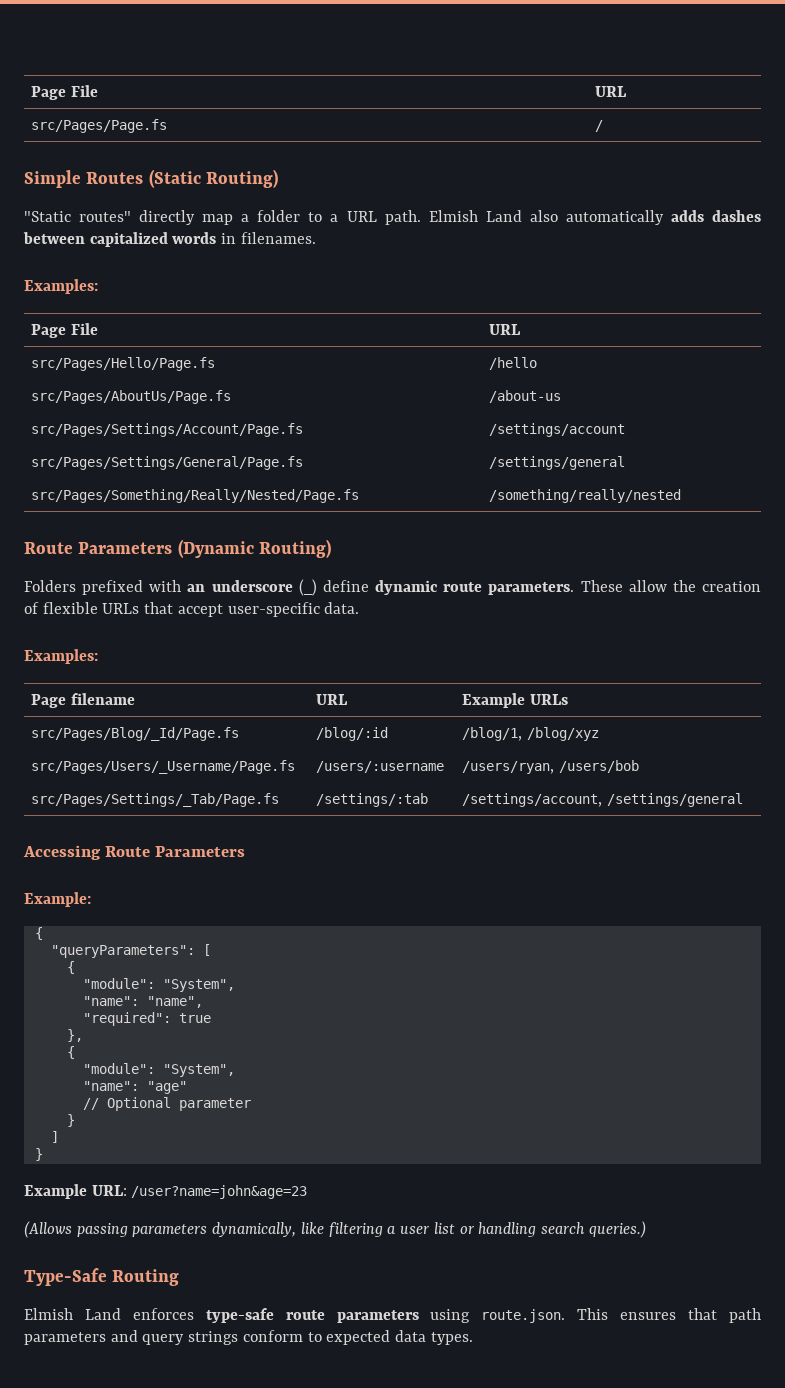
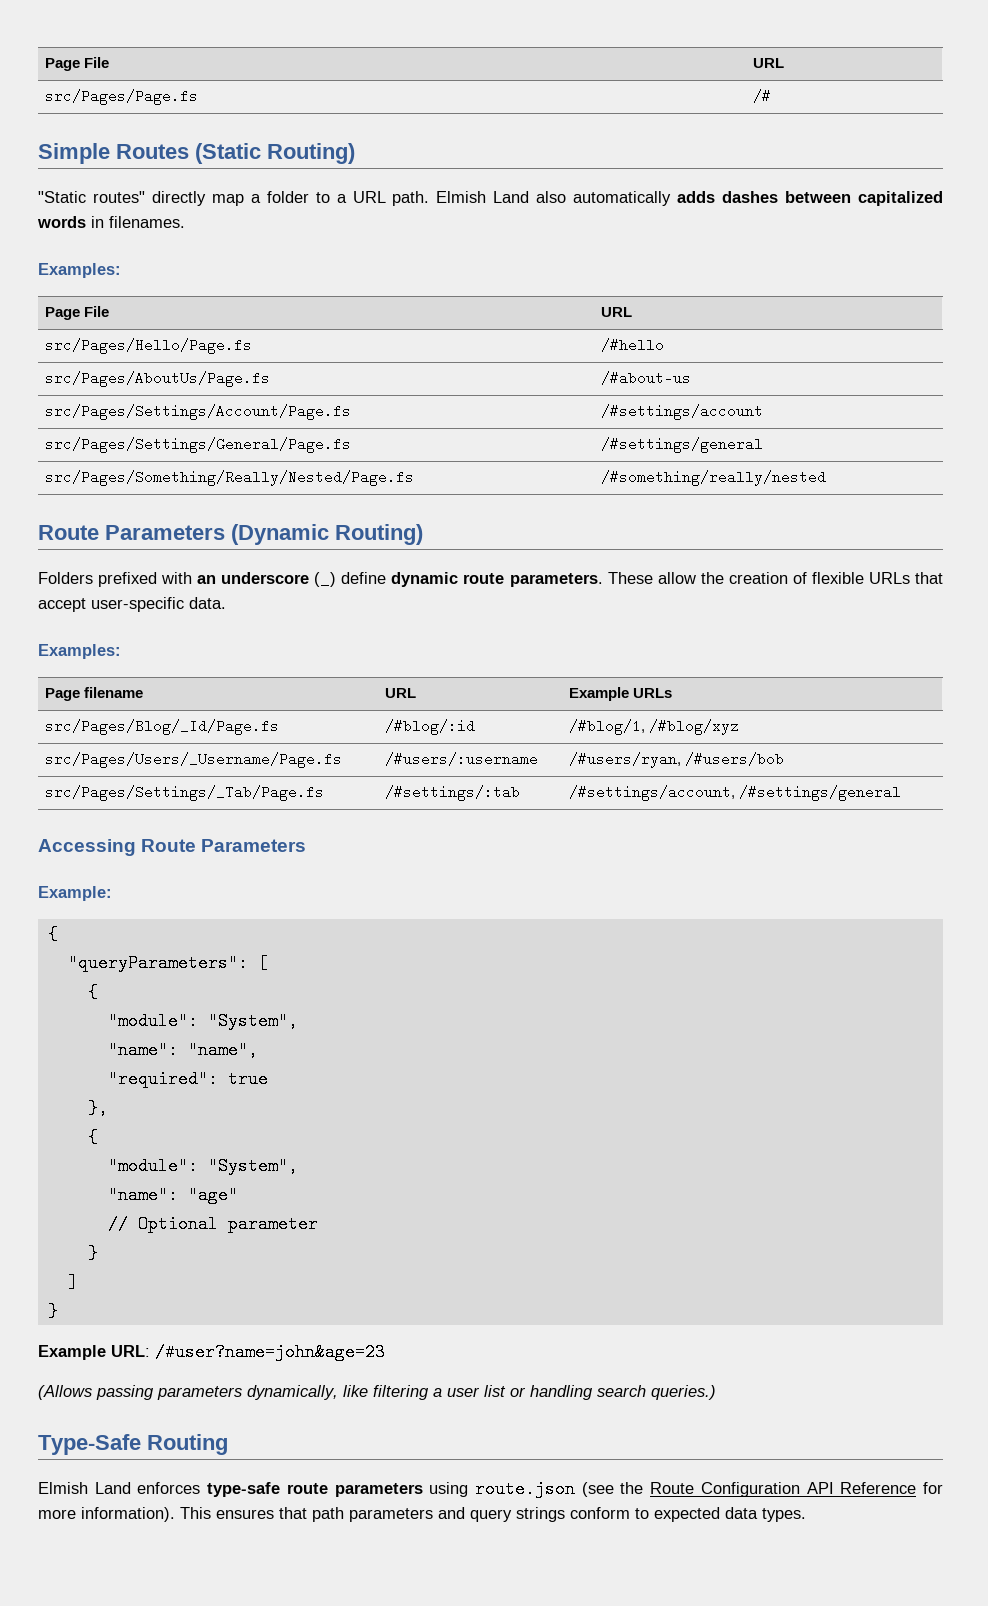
- src/Pages/Page.fs | /
+ src/Pages/Page.fs | /#
- src/Pages/Hello/Page.fs | /hello
+ src/Pages/Hello/Page.fs | /#hello
- src/Pages/AboutUs/Page.fs | /about-us
+ src/Pages/AboutUs/Page.fs | /#about-us
- src/Pages/Settings/Account/Page.fs | /settings/account
+ src/Pages/Settings/Account/Page.fs | /#settings/account
- src/Pages/Settings/General/Page.fs | /settings/general
+ src/Pages/Settings/General/Page.fs | /#settings/general
- src/Pages/Something/Really/Nested/Page.fs | /something/really/nested
+ src/Pages/Something/Really/Nested/Page.fs | /#something/really/nested
- src/Pages/Blog/_Id/Page.fs | /blog/:id | /blog/1, /blog/xyz
- src/Pages/Users/_Username/Page.fs | /users/:username | /users/ryan, /users/bob
- src/Pages/Settings/_Tab/Page.fs | /settings/:tab | /settings/account, /settings/general
+ src/Pages/Blog/_Id/Page.fs | /#blog/:id | /#blog/1, /#blog/xyz
+ src/Pages/Users/_Username/Page.fs | /#users/:username | /#users/ryan, /#users/bob
+ src/Pages/Settings/_Tab/Page.fs | /#settings/:tab | /#settings/account, /#settings/general
- Example URL: /user?name=john&age=23
+ Example URL: /#user?name=john&age=23
- Elmish Land enforces type-safe route parameters using route.json. This ensures that path parameters and query strings conform to expected data types.
+ Elmish Land enforces type-safe route parameters using route.json (see the Route Configuration API Reference for more information). This ensures that path parameters and query strings conform to expected data types.

